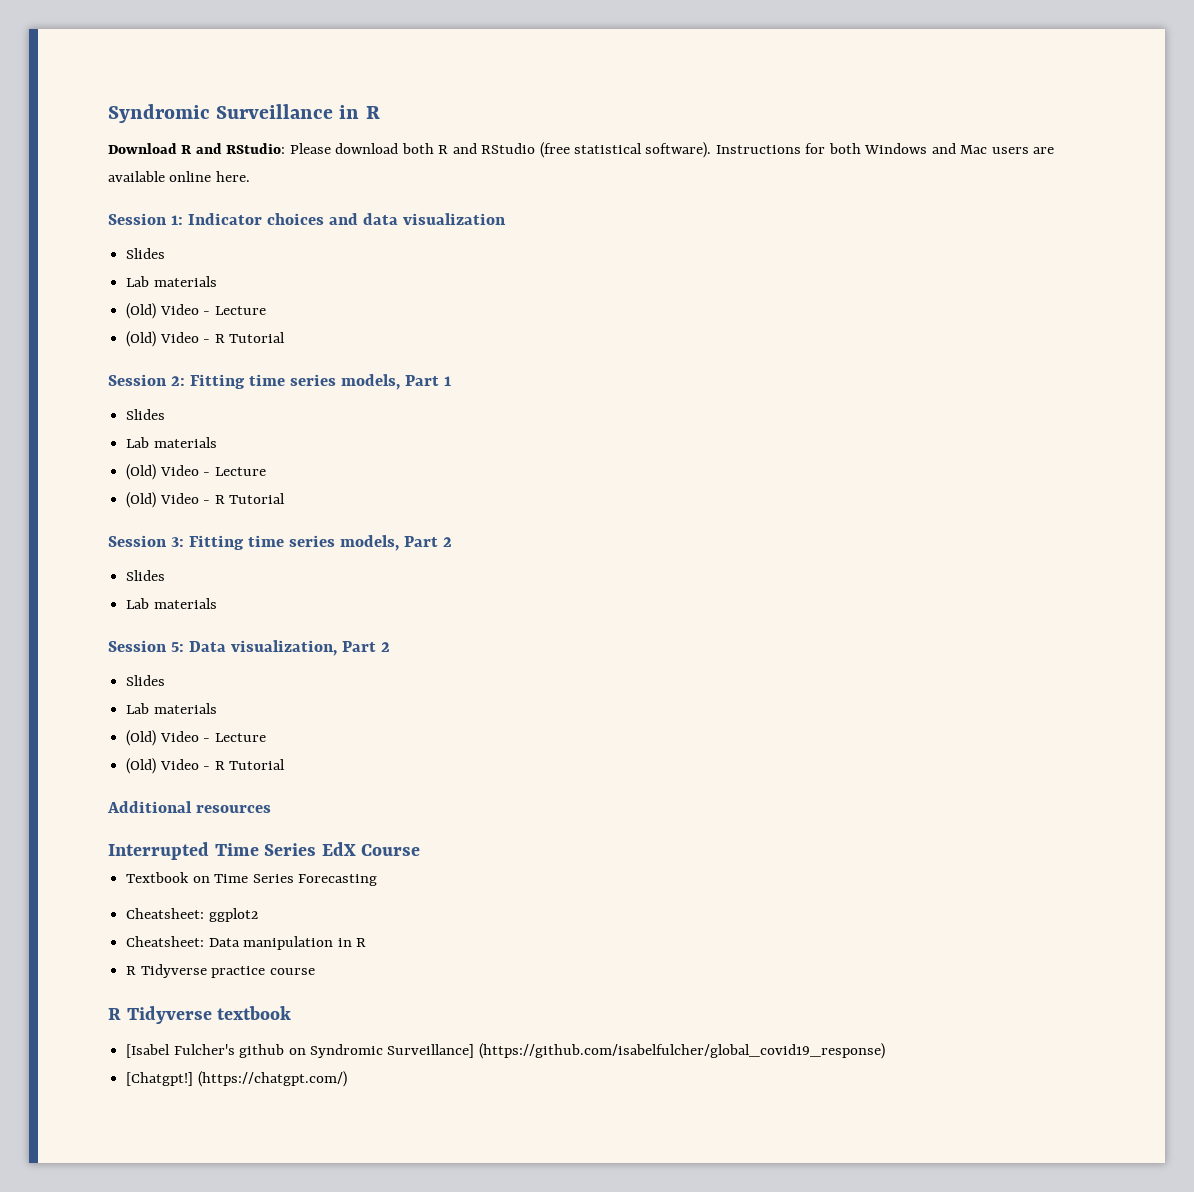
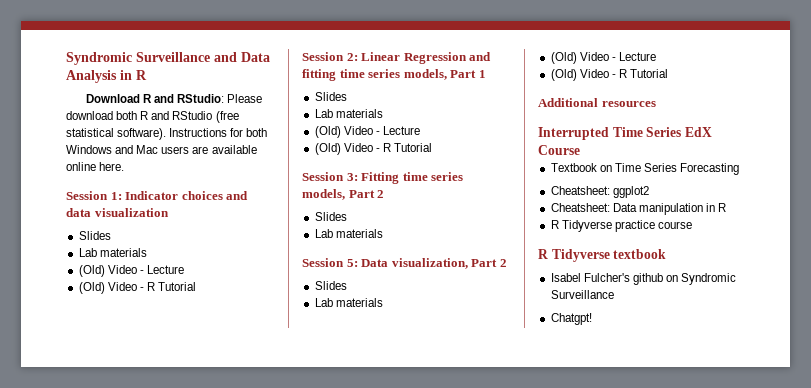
- Syndromic Surveillance in R
+ Syndromic Surveillance and Data Analysis in R
- Session 2: Fitting time series models, Part 1
+ Session 2: Linear Regression and fitting time series models, Part 1
- [Isabel Fulcher's github on Syndromic Surveillance] (https://github.com/isabelfulcher/global_covid19_response)
- [Chatgpt!] (https://chatgpt.com/)
+ Isabel Fulcher's github on Syndromic Surveillance
+ Chatgpt!

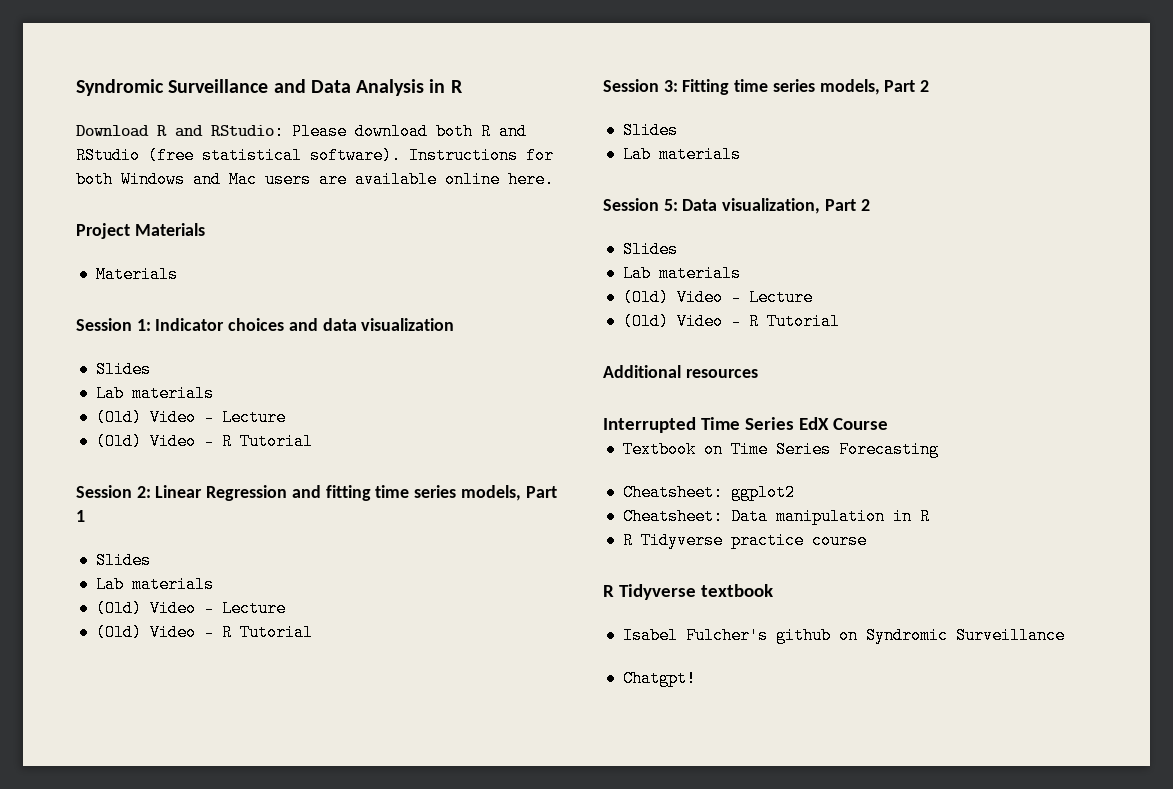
+ Project Materials
+ Materials

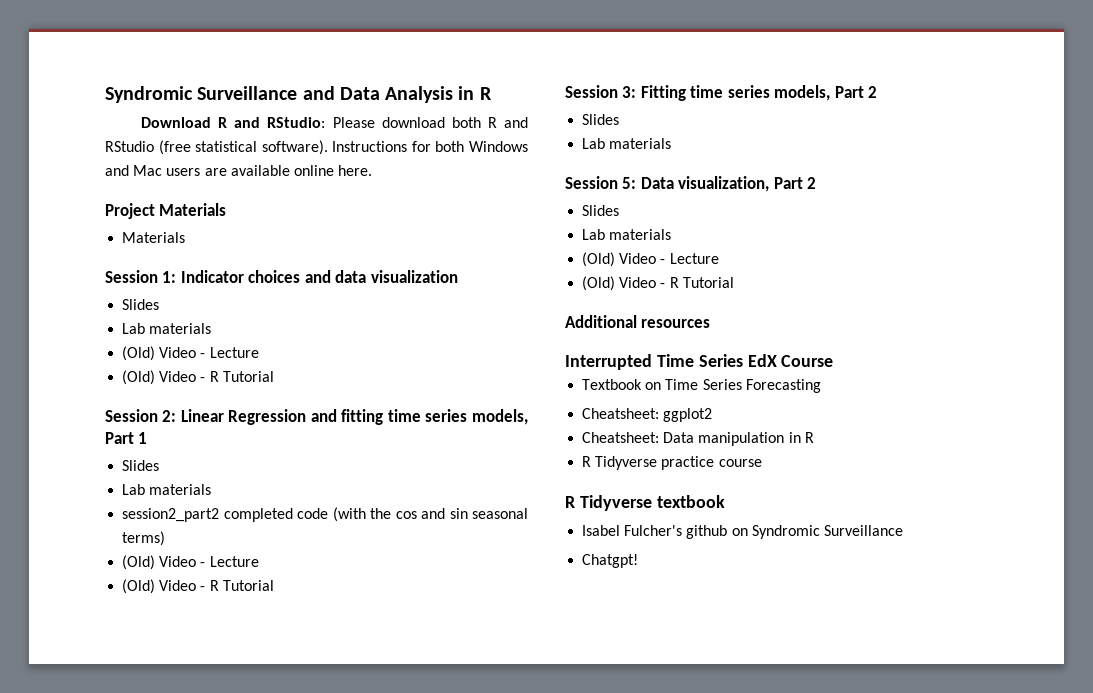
+ session2_part2 completed code (with the cos and sin seasonal terms)

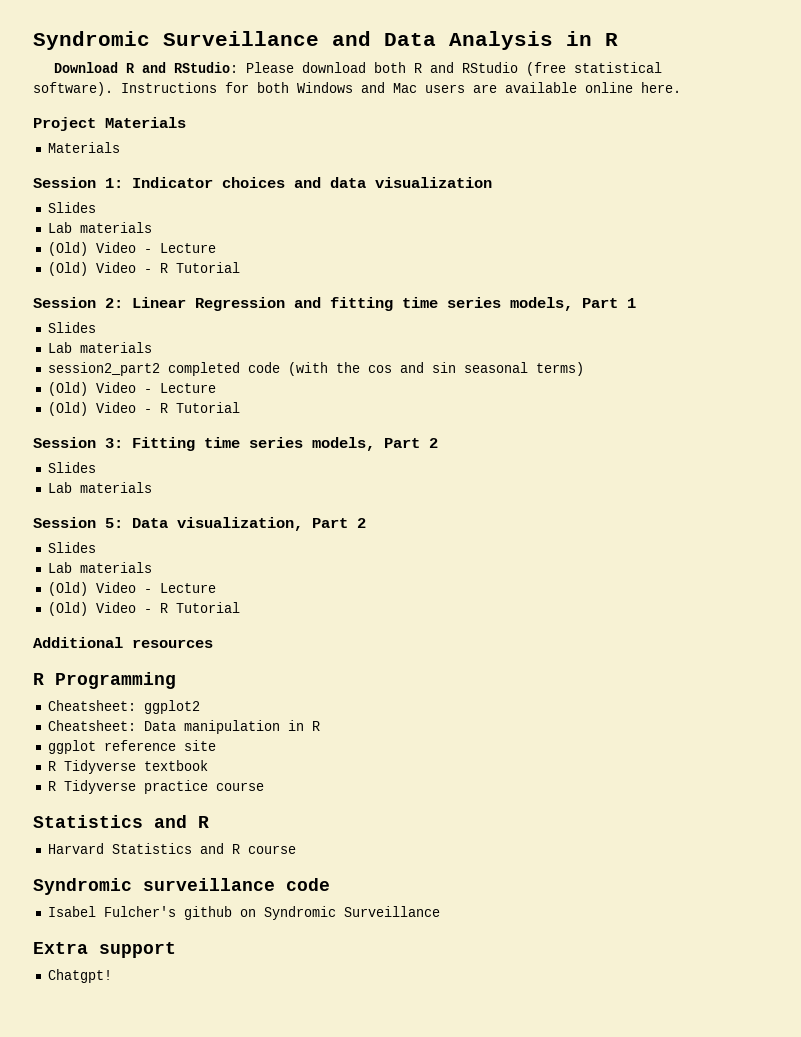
- Interrupted Time Series EdX Course
- Textbook on Time Series Forecasting
+ R Programming
+ ggplot reference site
+ R Tidyverse textbook
  R Tidyverse practice course
- R Tidyverse textbook
+ Statistics and R
+ Harvard Statistics and R course
+ Syndromic surveillance code
+ Extra support

